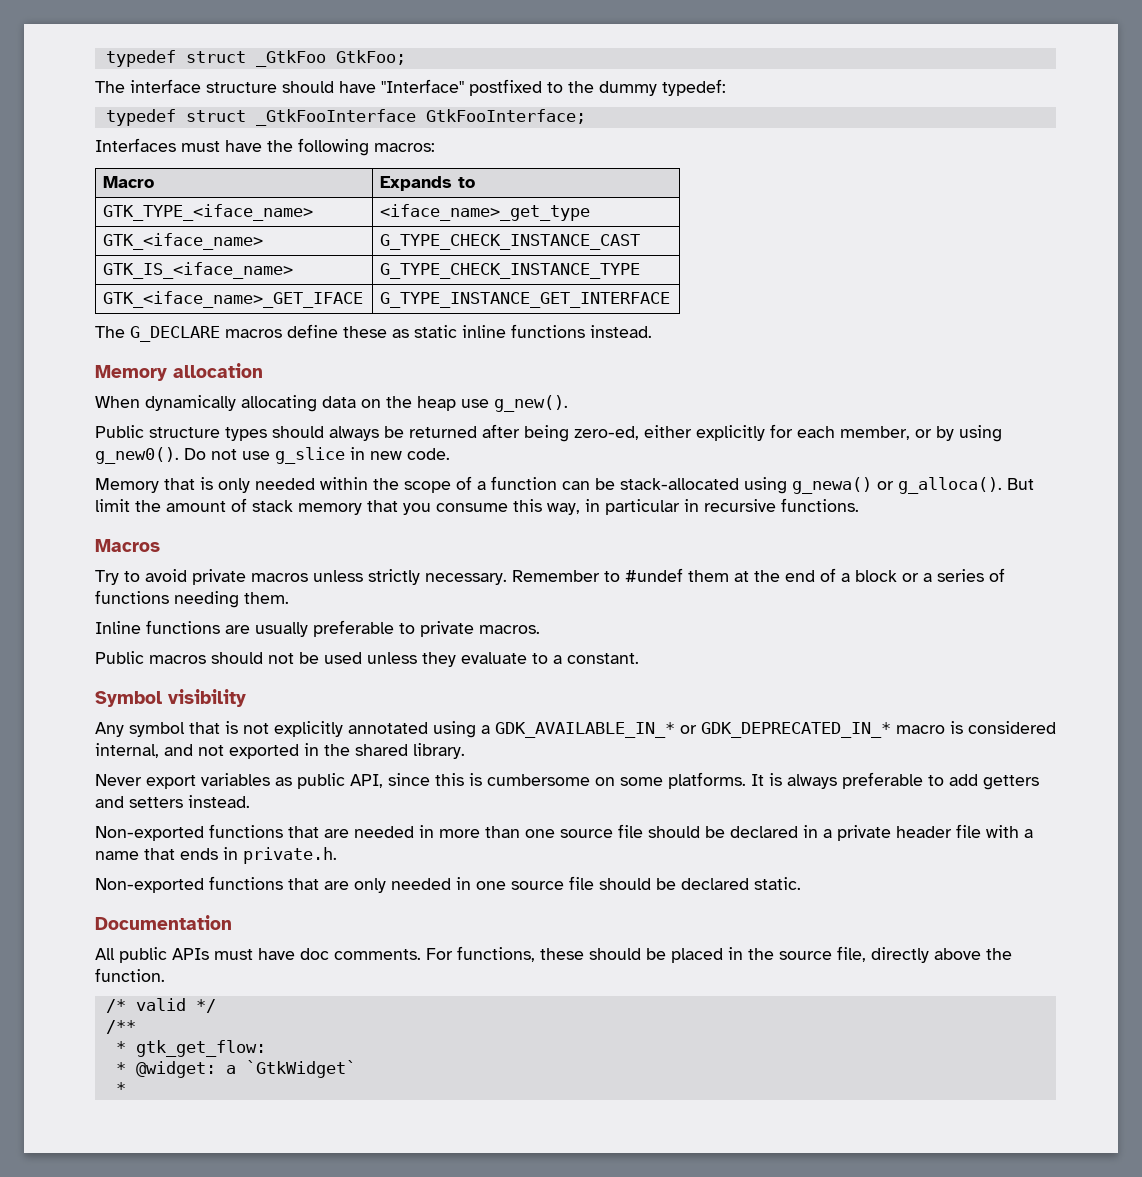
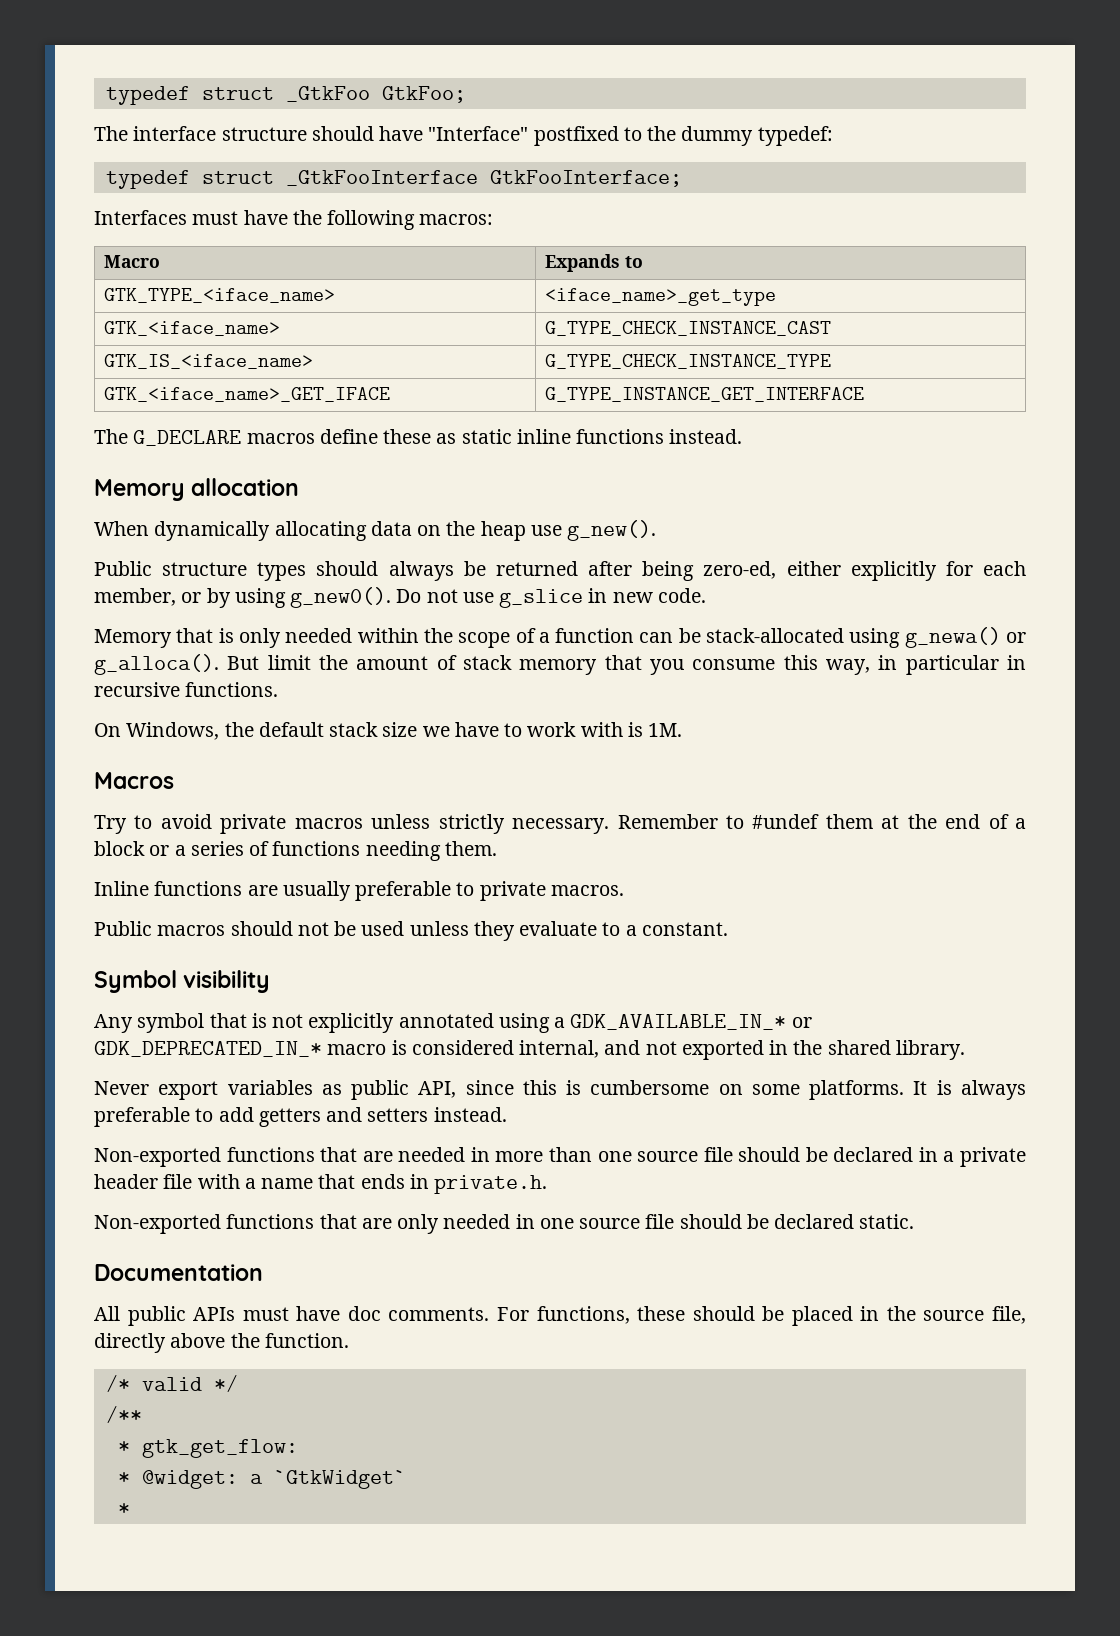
+ On Windows, the default stack size we have to work with is 1M.

